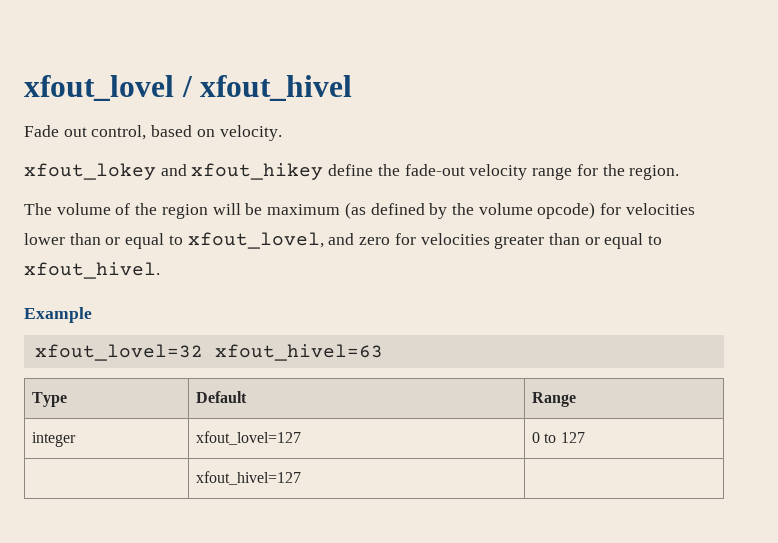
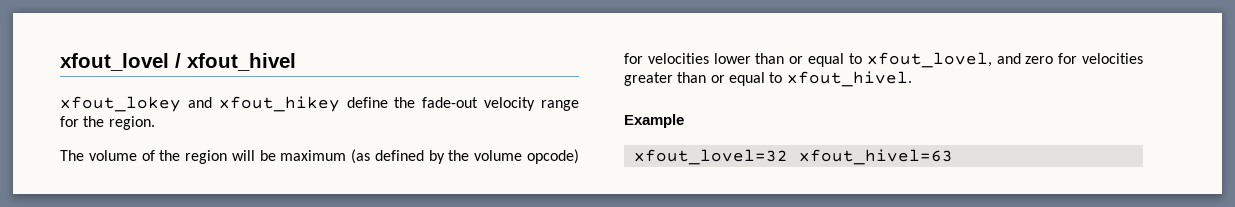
- Fade out control, based on velocity.
- Type | Default | Range
- integer | xfout_lovel=127 | 0 to 127
- | xfout_hivel=127 |

